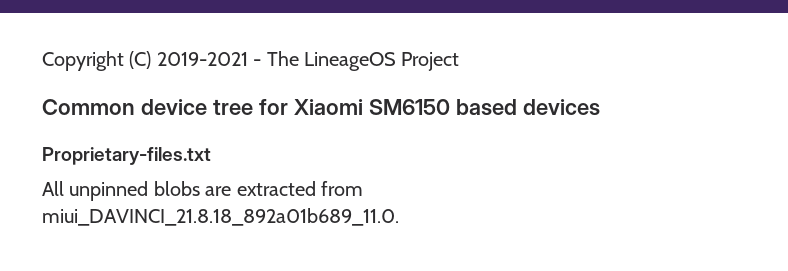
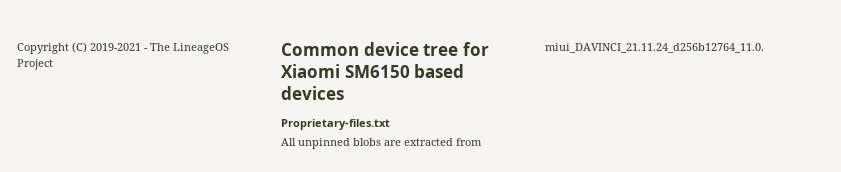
- All unpinned blobs are extracted from miui_DAVINCI_21.8.18_892a01b689_11.0.
+ All unpinned blobs are extracted from miui_DAVINCI_21.11.24_d256b12764_11.0.

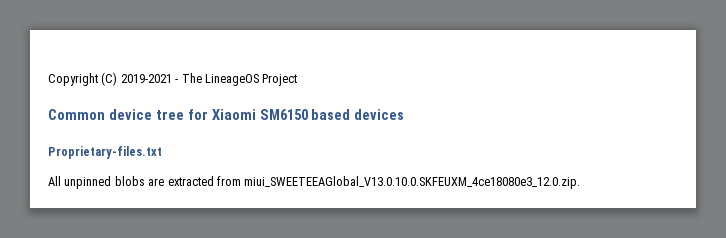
- All unpinned blobs are extracted from miui_DAVINCI_21.11.24_d256b12764_11.0.
+ All unpinned blobs are extracted from miui_SWEETEEAGlobal_V13.0.10.0.SKFEUXM_4ce18080e3_12.0.zip.

